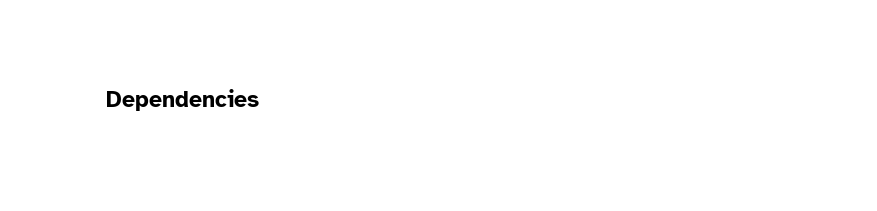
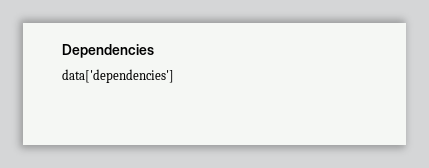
+ data['dependencies']

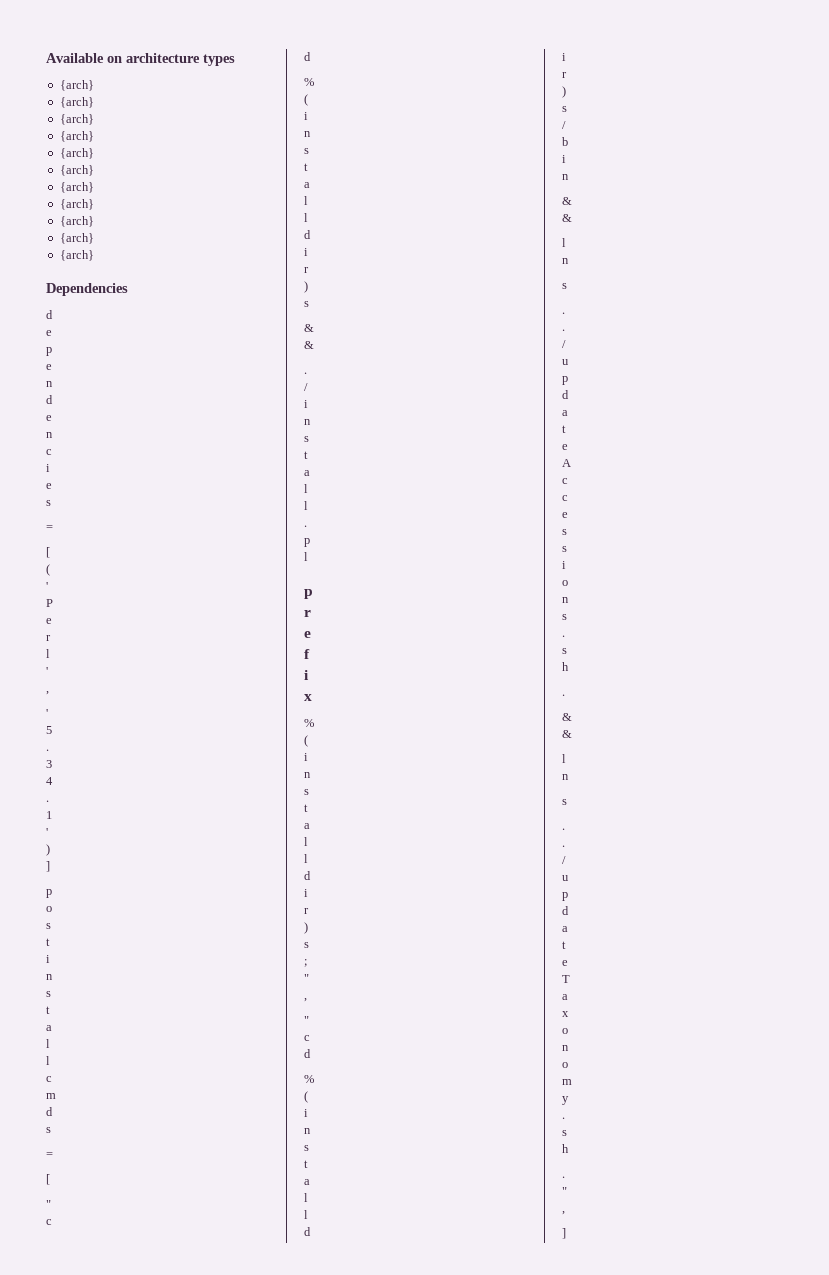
+ Available on architecture types
+ {arch}
+ {arch}
+ {arch}
+ {arch}
+ {arch}
+ {arch}
+ {arch}
+ {arch}
+ {arch}
+ {arch}
+ {arch}
  Dependencies
- data['dependencies']
+ d
+ e
+ p
+ e
+ n
+ d
+ e
+ n
+ c
+ i
+ e
+ s
+ =
+ [
+ (
+ '
+ P
+ e
+ r
+ l
+ '
+ ,
+ '
+ 5
+ .
+ 3
+ 4
+ .
+ 1
+ '
+ )
+ ]
+ p
+ o
+ s
+ t
+ i
+ n
+ s
+ t
+ a
+ l
+ l
+ c
+ m
+ d
+ s
+ =
+ [
+ "
+ c
+ d
+ %
+ (
+ i
+ n
+ s
+ t
+ a
+ l
+ l
+ d
+ i
+ r
+ )
+ s
+ &
+ &
+ .
+ /
+ i
+ n
+ s
+ t
+ a
+ l
+ l
+ .
+ p
+ l
+ p
+ r
+ e
+ f
+ i
+ x
+ %
+ (
+ i
+ n
+ s
+ t
+ a
+ l
+ l
+ d
+ i
+ r
+ )
+ s
+ ;
+ "
+ ,
+ "
+ c
+ d
+ %
+ (
+ i
+ n
+ s
+ t
+ a
+ l
+ l
+ d
+ i
+ r
+ )
+ s
+ /
+ b
+ i
+ n
+ &
+ &
+ l
+ n
+ s
+ .
+ .
+ /
+ u
+ p
+ d
+ a
+ t
+ e
+ A
+ c
+ c
+ e
+ s
+ s
+ i
+ o
+ n
+ s
+ .
+ s
+ h
+ .
+ &
+ &
+ l
+ n
+ s
+ .
+ .
+ /
+ u
+ p
+ d
+ a
+ t
+ e
+ T
+ a
+ x
+ o
+ n
+ o
+ m
+ y
+ .
+ s
+ h
+ .
+ "
+ ,
+ ]

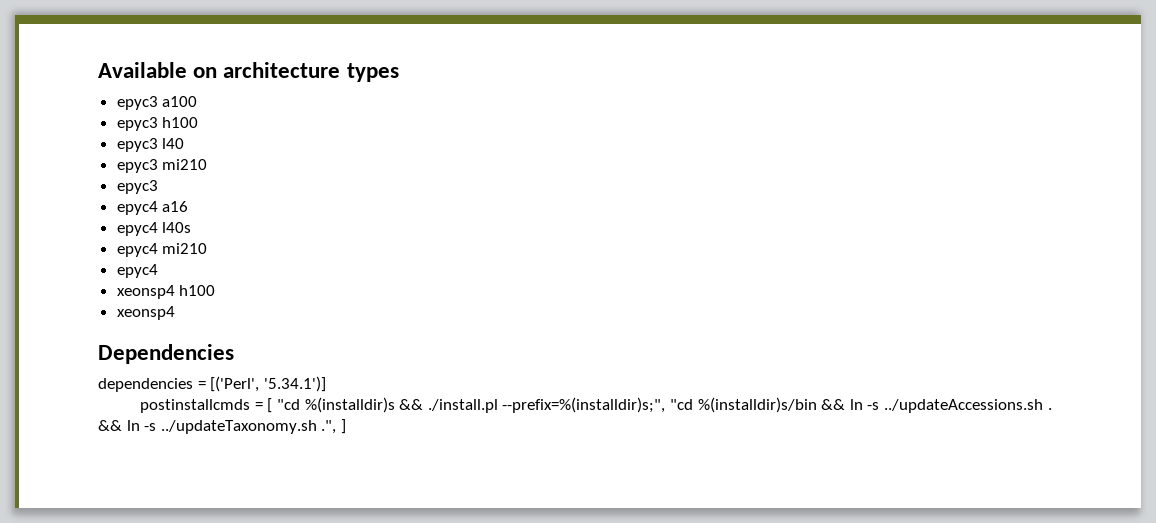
  Available on architecture types
- {arch}
- {arch}
- {arch}
- {arch}
- {arch}
- {arch}
- {arch}
- {arch}
- {arch}
- {arch}
- {arch}
+ epyc3 a100
+ epyc3 h100
+ epyc3 l40
+ epyc3 mi210
+ epyc3
+ epyc4 a16
+ epyc4 l40s
+ epyc4 mi210
+ epyc4
+ xeonsp4 h100
+ xeonsp4
  Dependencies
- d
- e
- p
- e
- n
- d
- e
- n
- c
- i
- e
- s
- =
- [
- (
- '
- P
- e
- r
- l
- '
- ,
- '
- 5
- .
- 3
- 4
- .
- 1
- '
- )
- ]
- p
- o
- s
- t
- i
- n
- s
- t
- a
- l
- l
- c
- m
- d
- s
- =
- [
- "
- c
- d
- %
- (
- i
- n
- s
- t
- a
- l
- l
- d
- i
- r
- )
- s
- &
- &
- .
- /
- i
- n
- s
- t
- a
- l
- l
- .
- p
- l
- p
- r
- e
- f
- i
- x
- %
- (
- i
- n
- s
- t
- a
- l
- l
- d
- i
- r
- )
- s
- ;
- "
- ,
- "
- c
- d
- %
- (
- i
- n
- s
- t
- a
- l
- l
- d
- i
- r
- )
- s
- /
- b
- i
- n
- &
- &
- l
- n
- s
- .
- .
- /
- u
- p
- d
- a
- t
- e
- A
- c
- c
- e
- s
- s
- i
- o
- n
- s
- .
- s
- h
- .
- &
- &
- l
- n
- s
- .
- .
- /
- u
- p
- d
- a
- t
- e
- T
- a
- x
- o
- n
- o
- m
- y
- .
- s
- h
- .
- "
- ,
- ]
+ dependencies = [('Perl', '5.34.1')]
+ postinstallcmds = [ "cd %(installdir)s && ./install.pl --prefix=%(installdir)s;", "cd %(installdir)s/bin && ln -s ../updateAccessions.sh . && ln -s ../updateTaxonomy.sh .", ]

